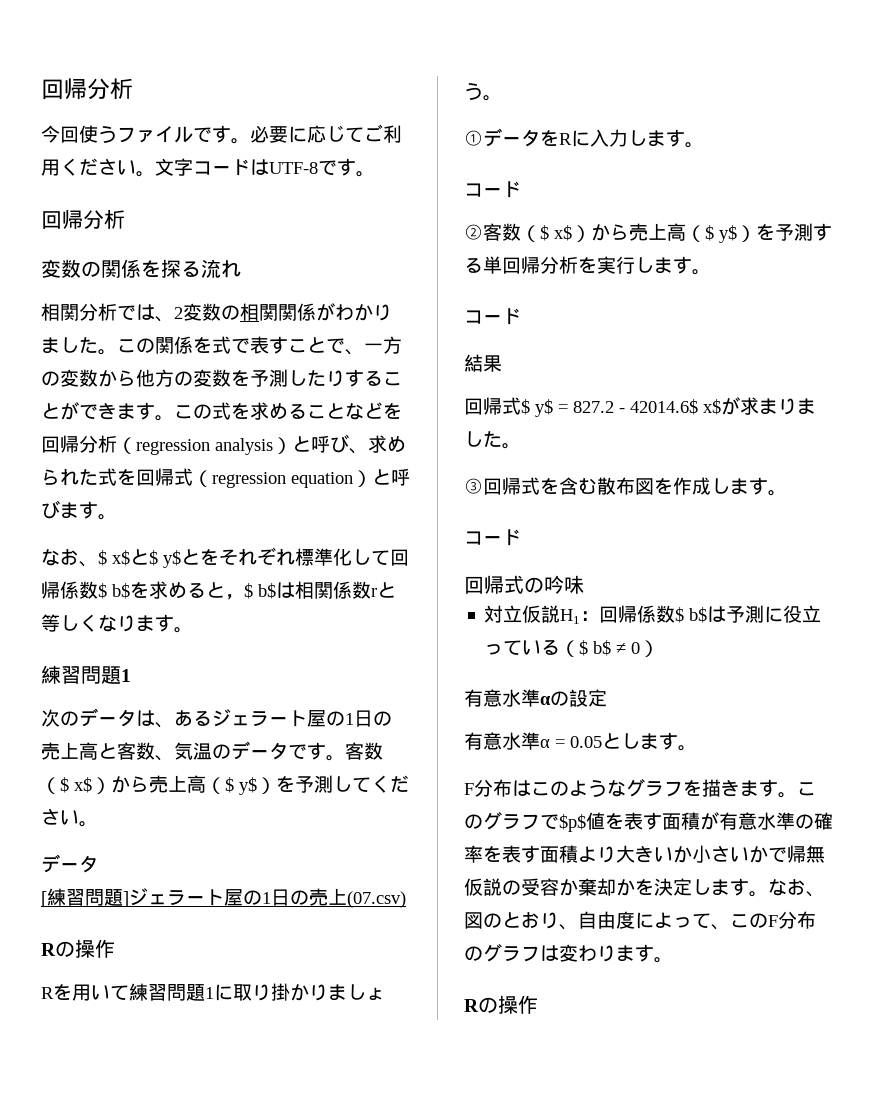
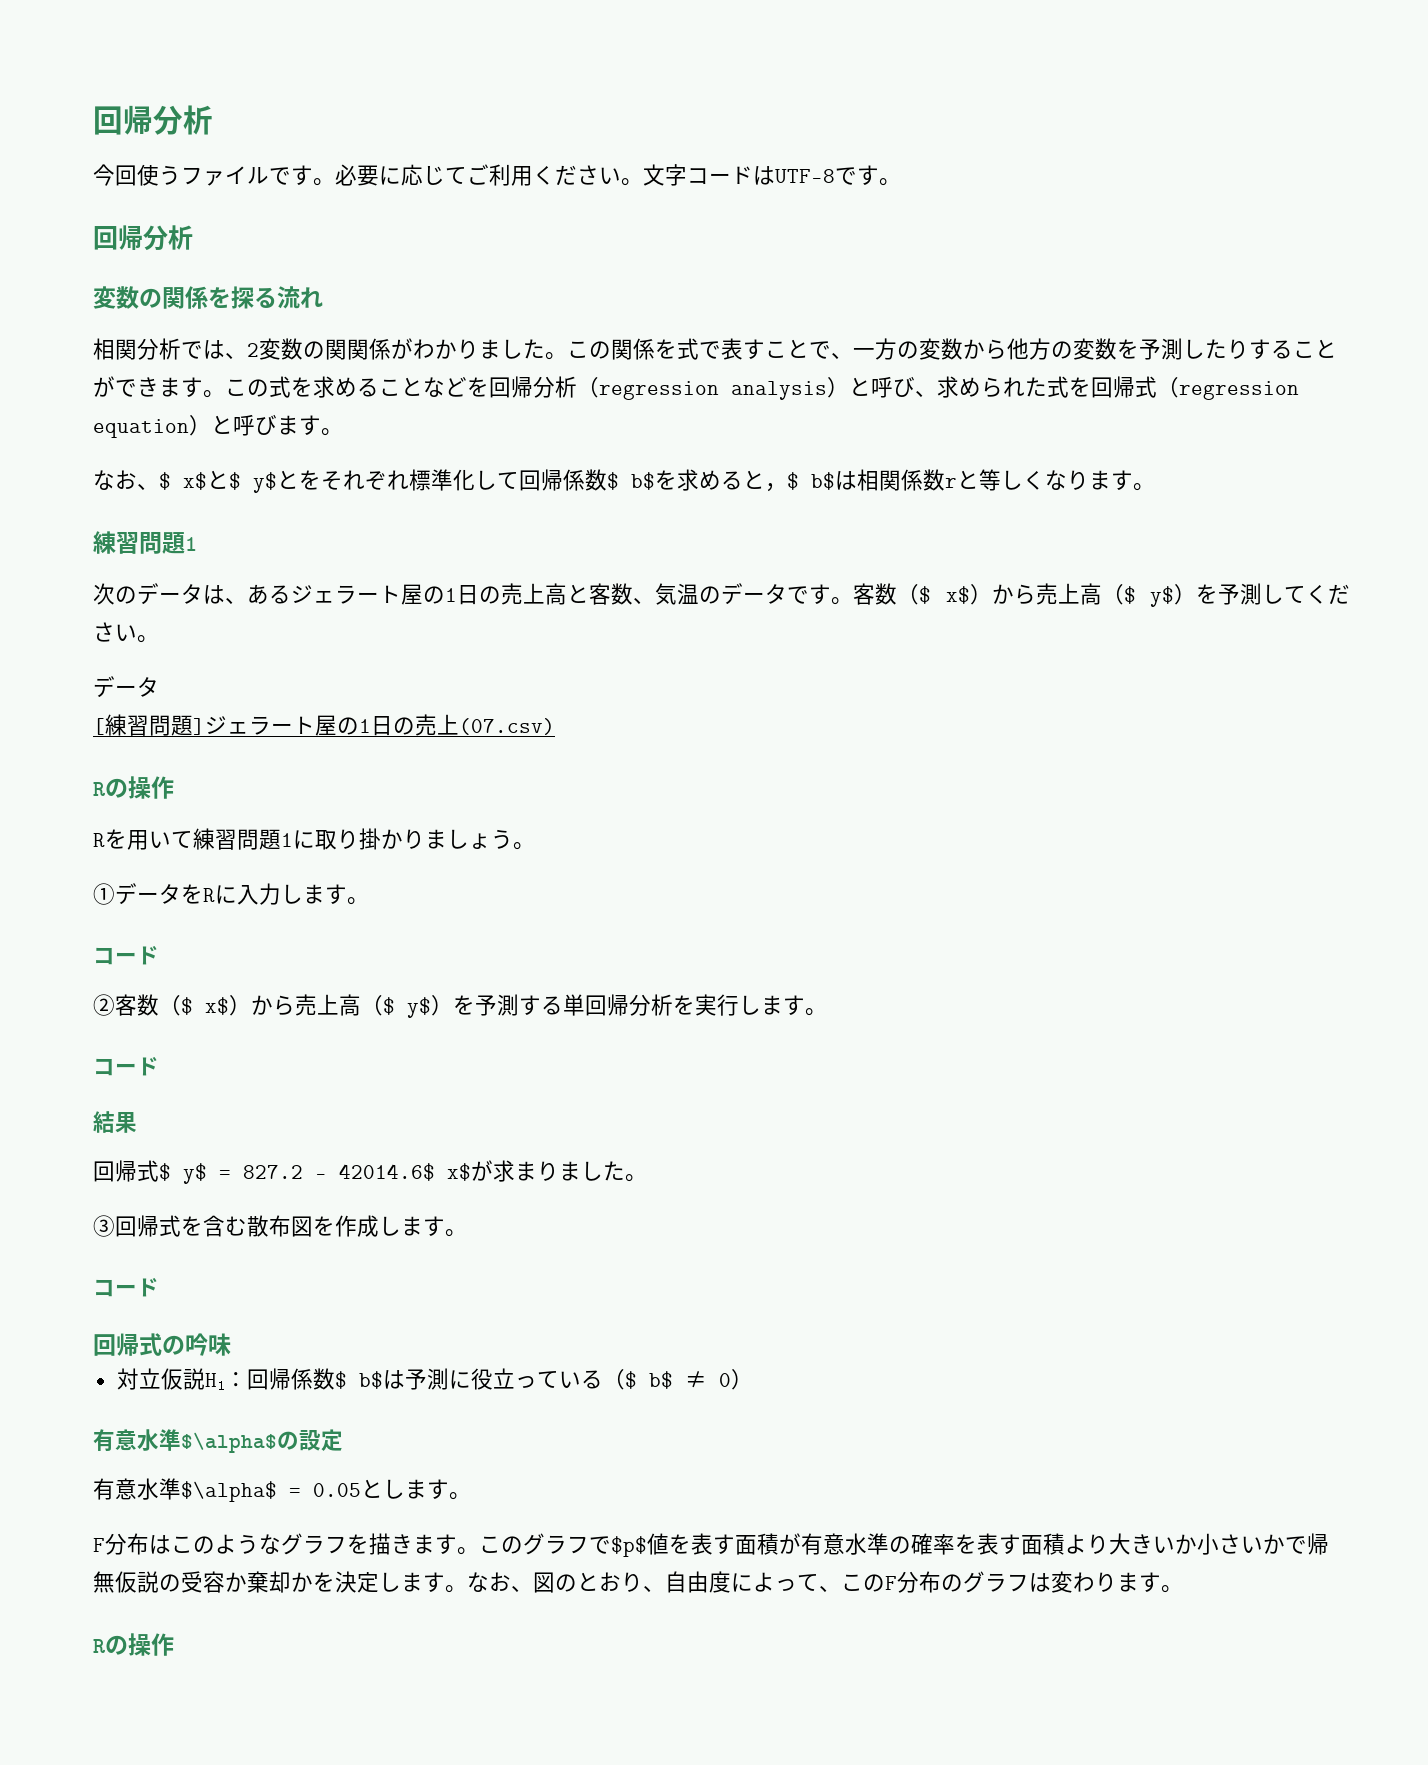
- 相関分析では、2変数の相関関係がわかりました。
+ 相関分析では、2変数の関関係がわかりました。
- 有意水準αの設定
+ 有意水準$\alpha$の設定
- 有意水準α = 0.05とします。
+ 有意水準$\alpha$ = 0.05とします。

